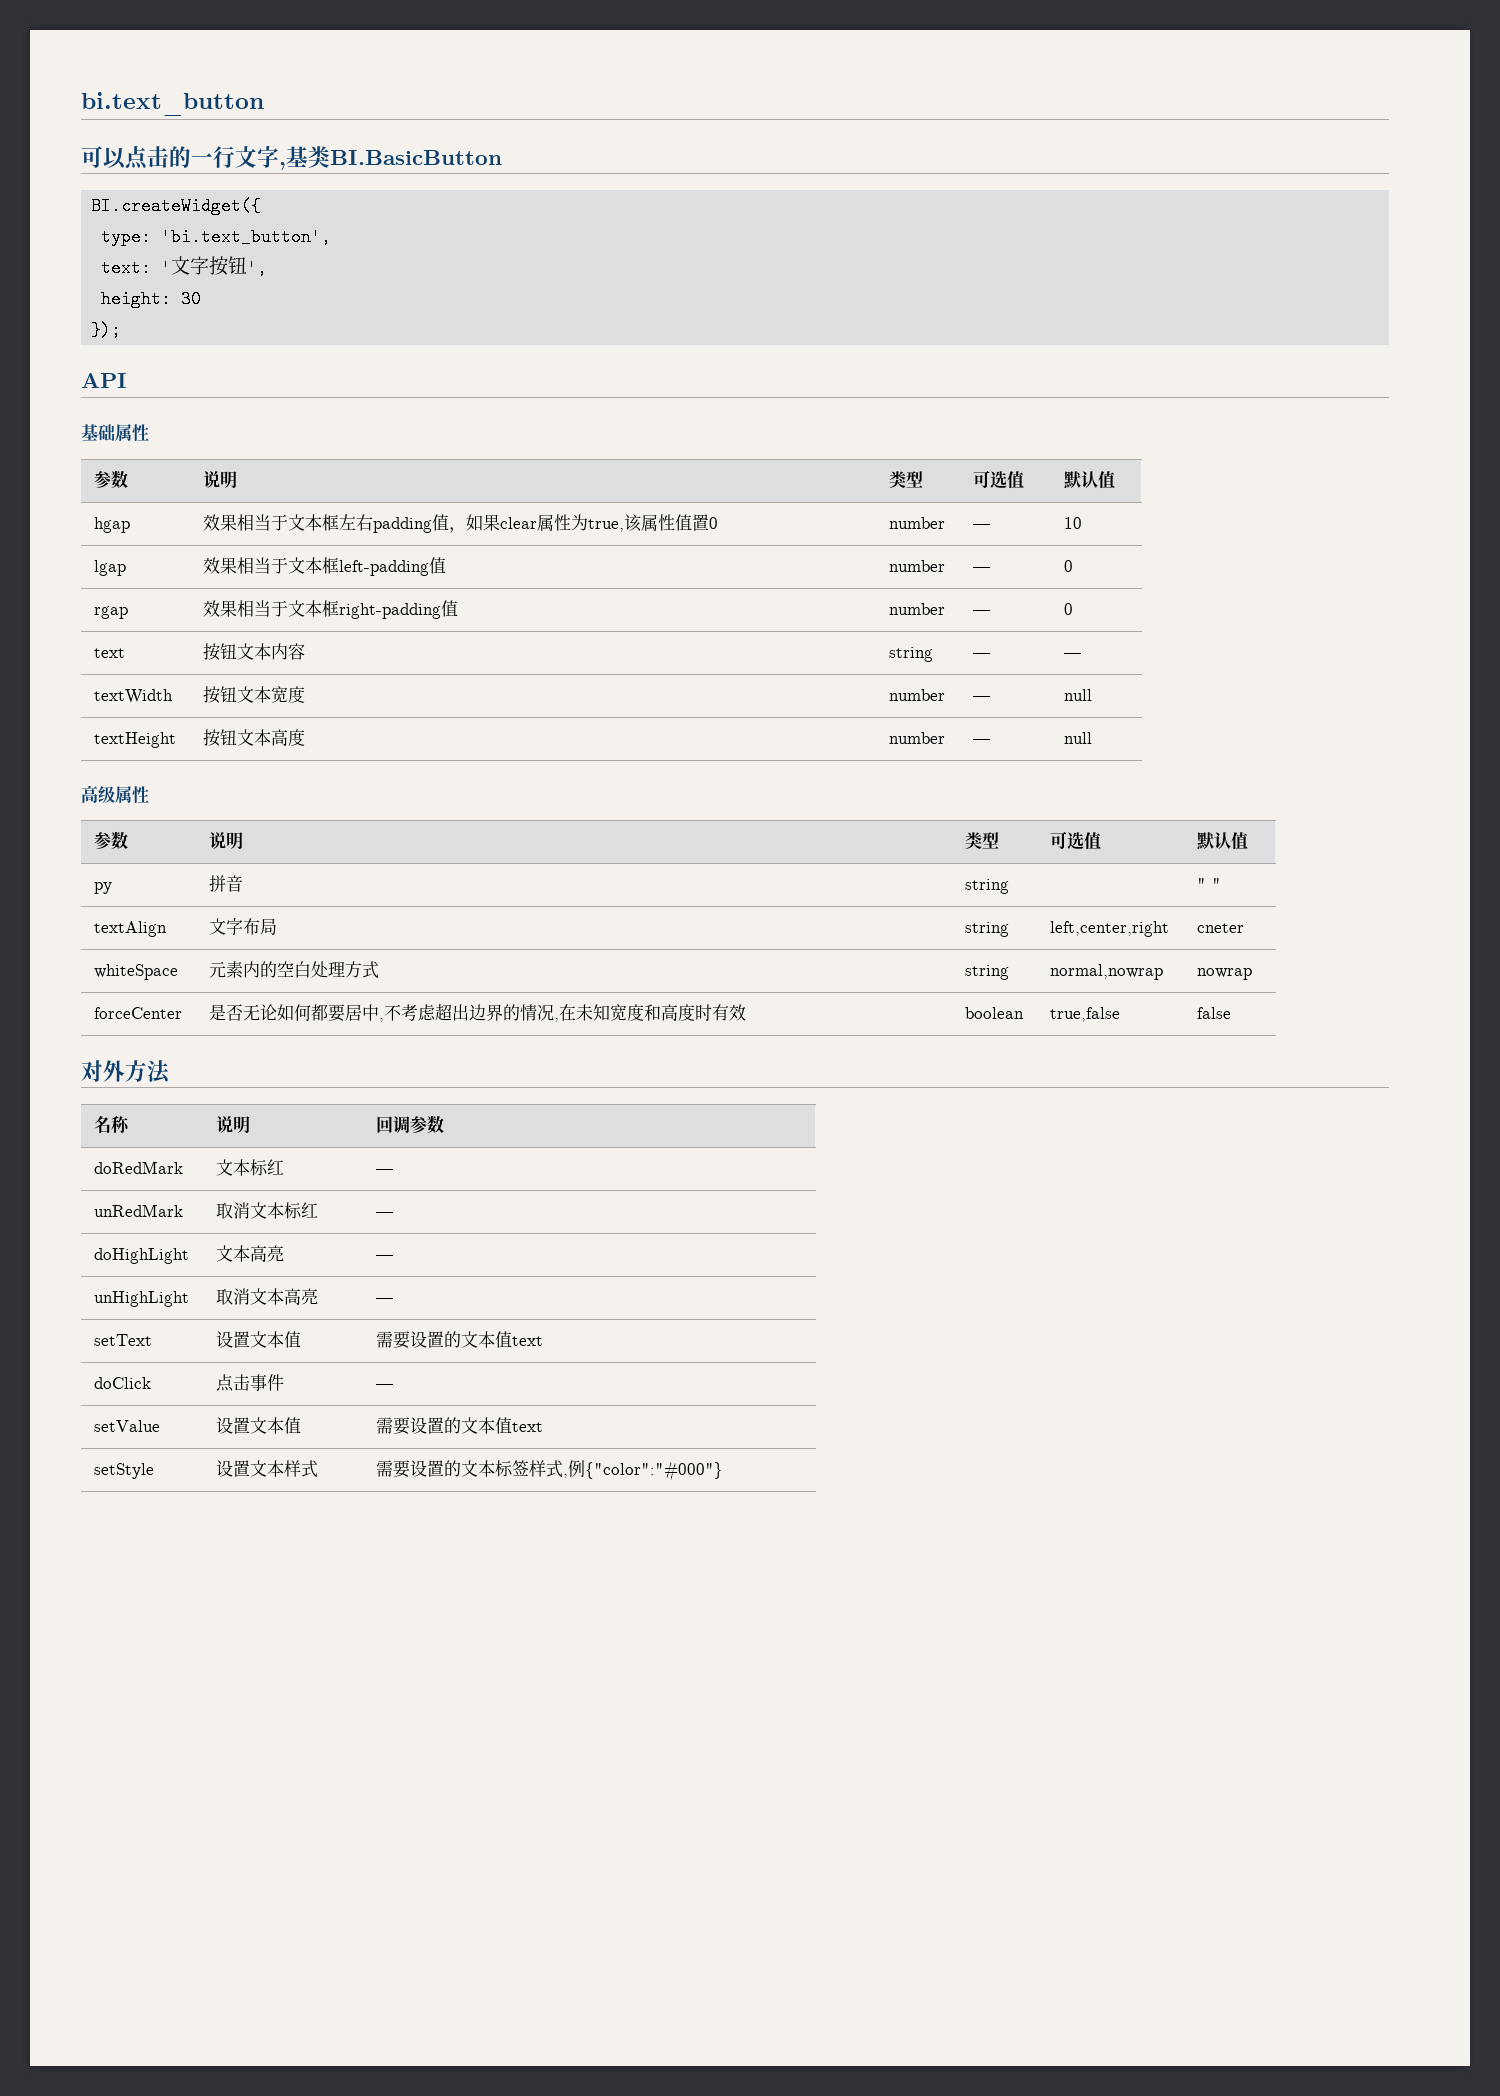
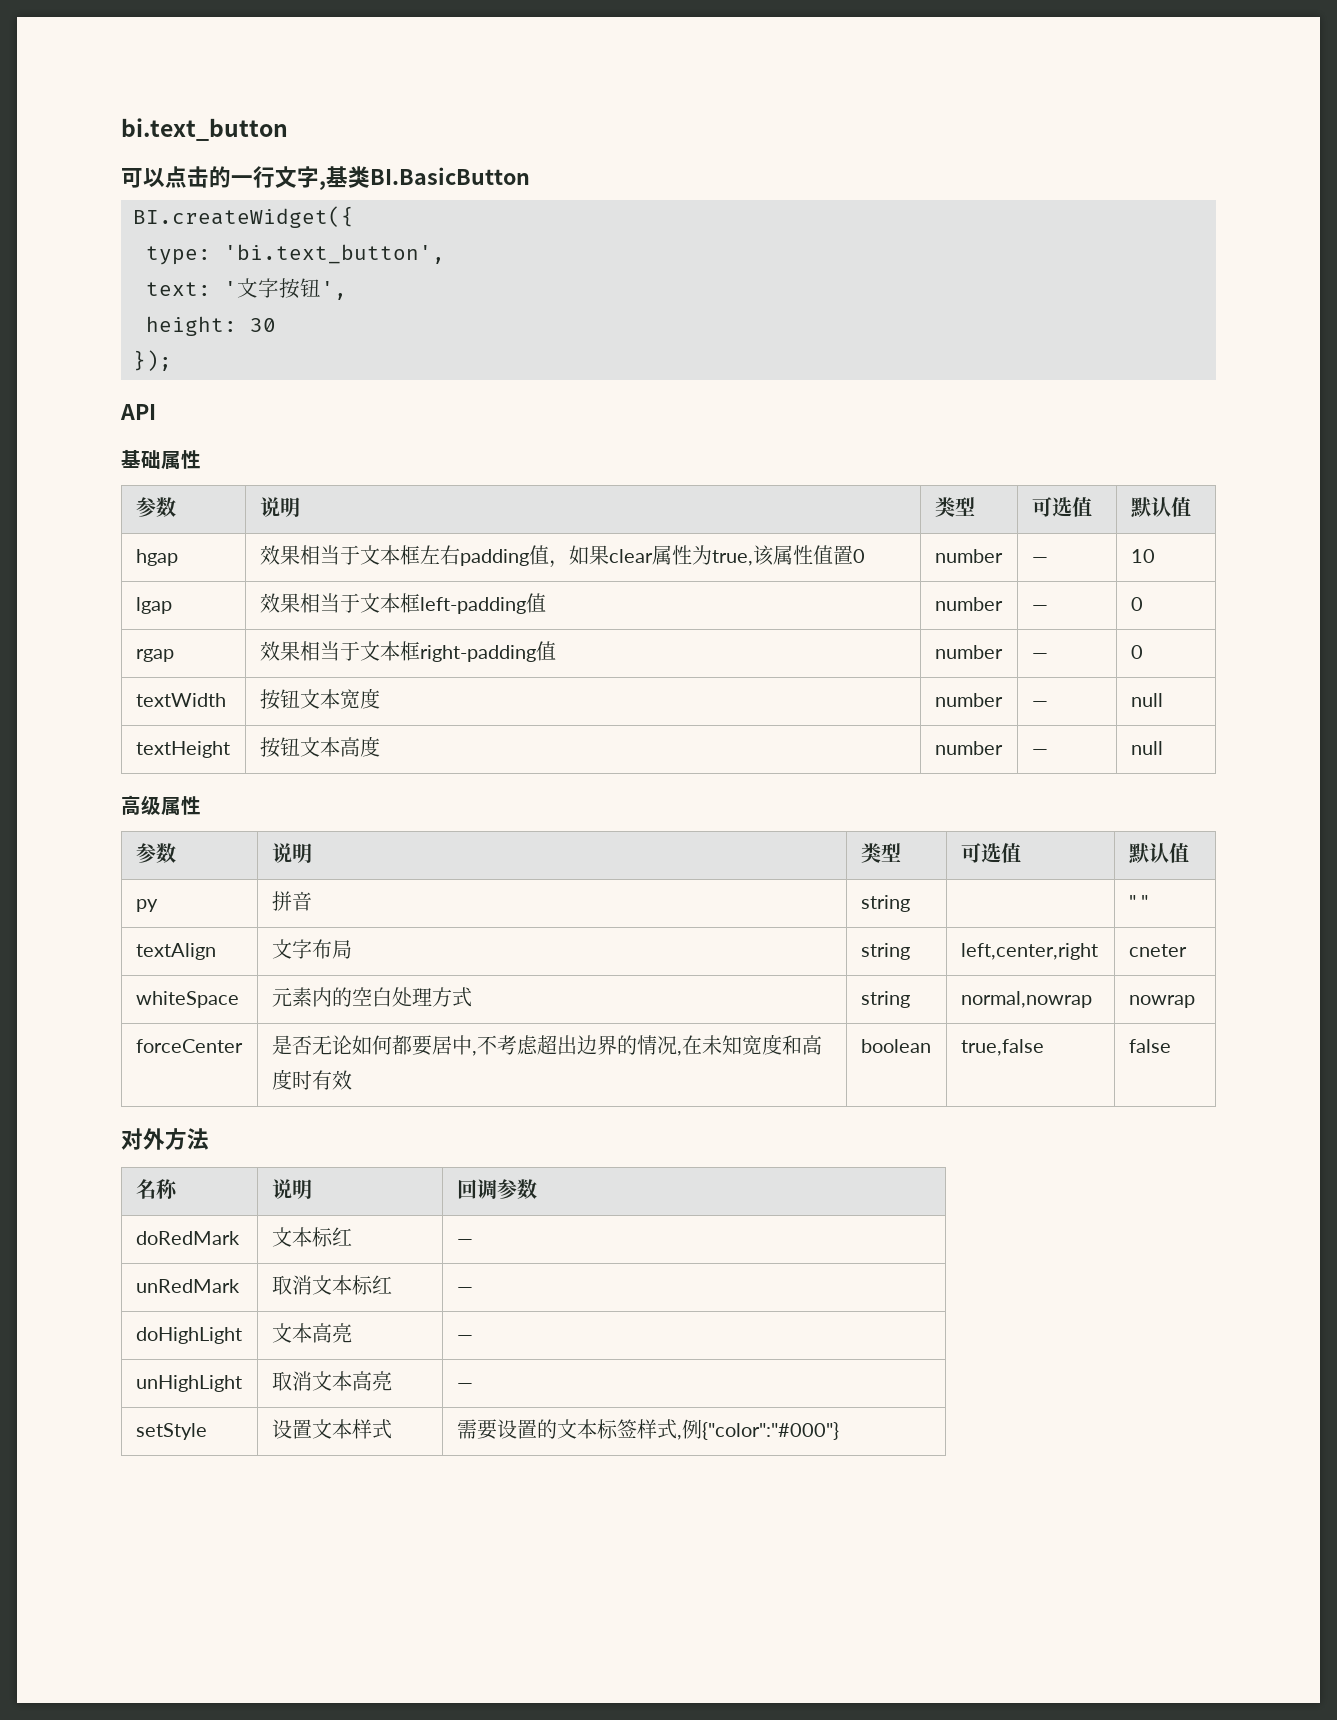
- text | 按钮文本内容 | string | — | —
- setText | 设置文本值 | 需要设置的文本值text
- doClick | 点击事件 | —
- setValue | 设置文本值 | 需要设置的文本值text

